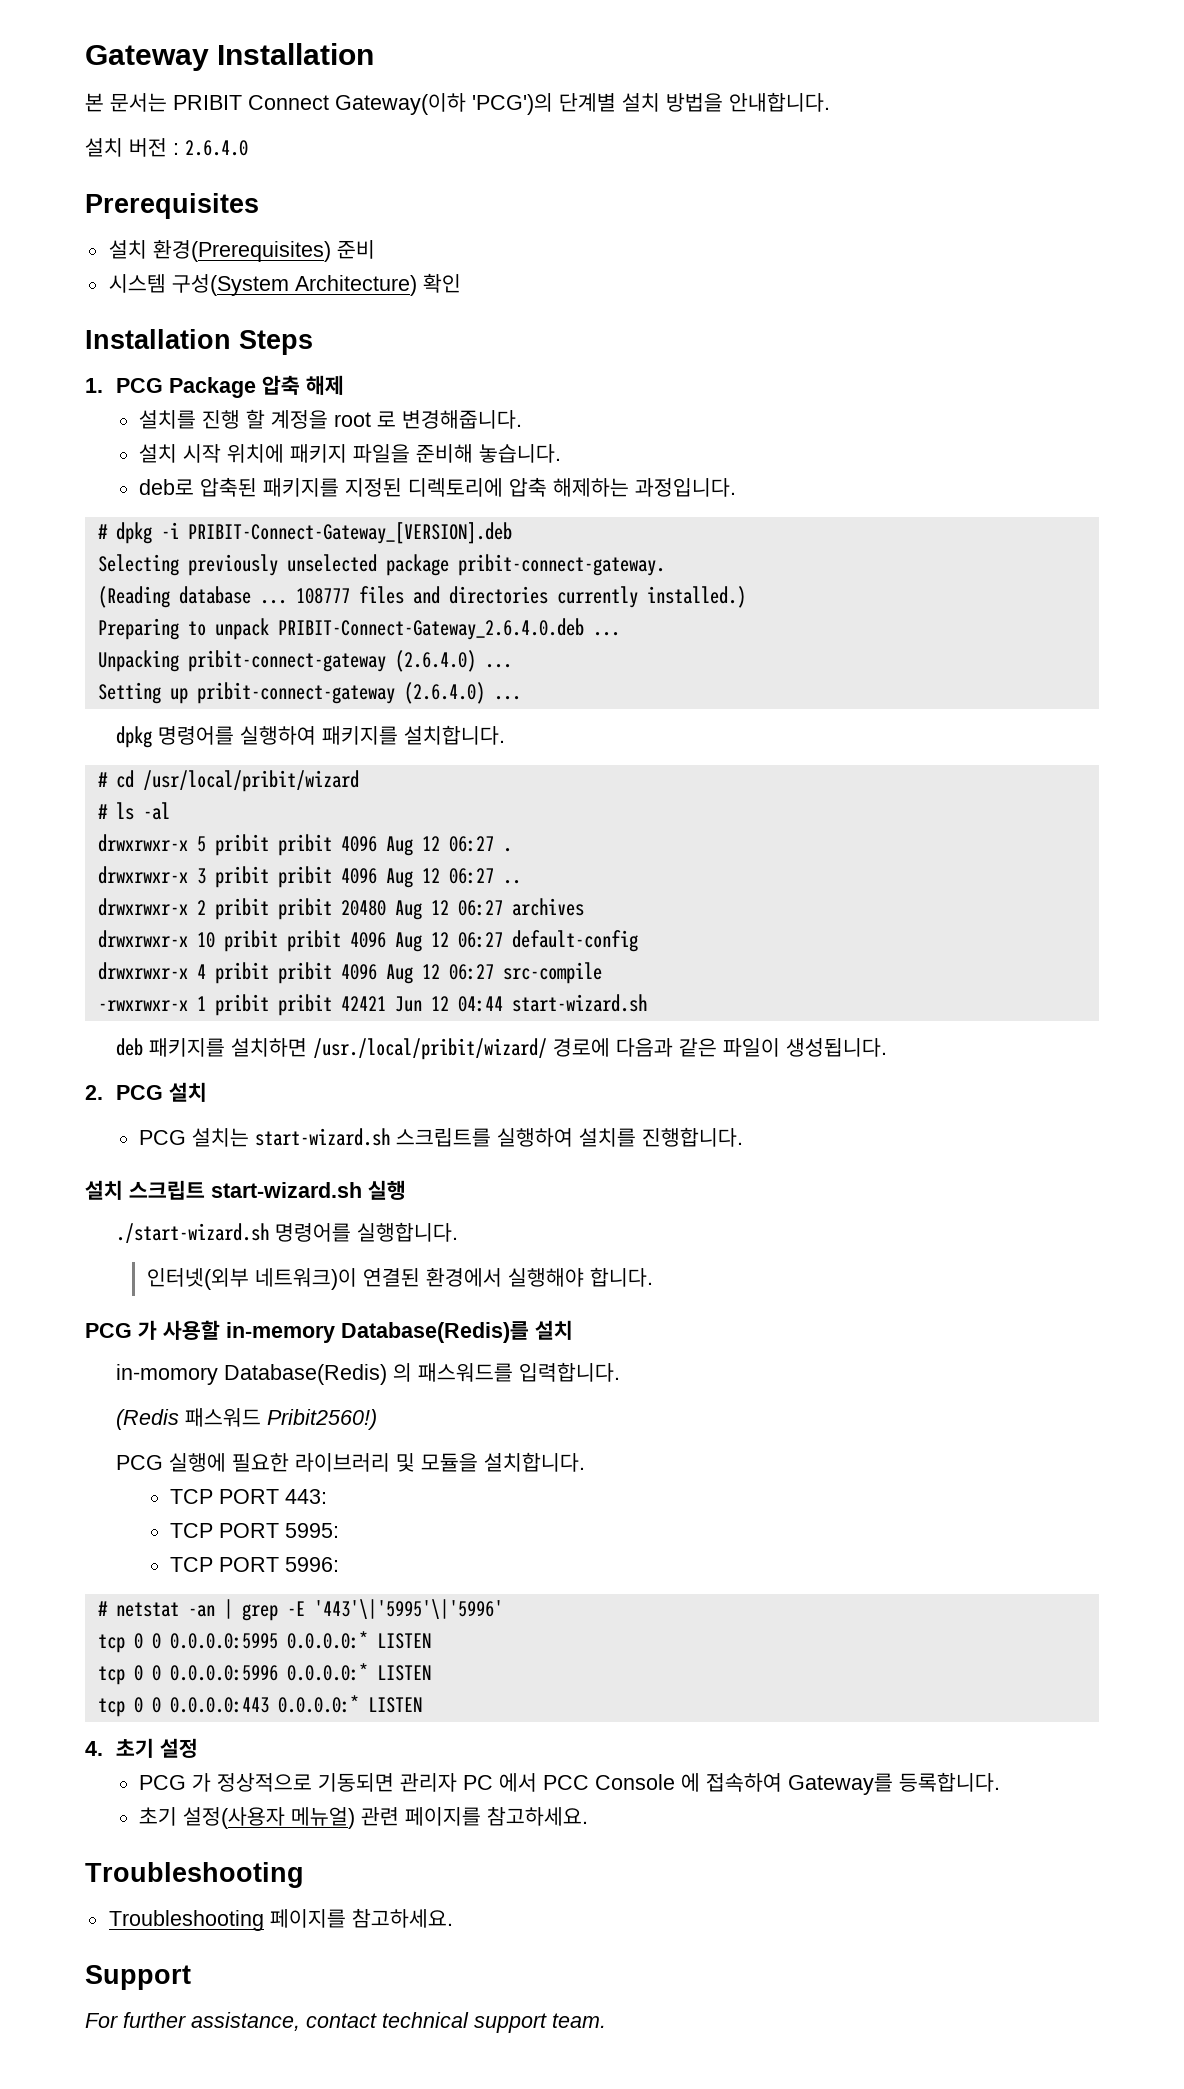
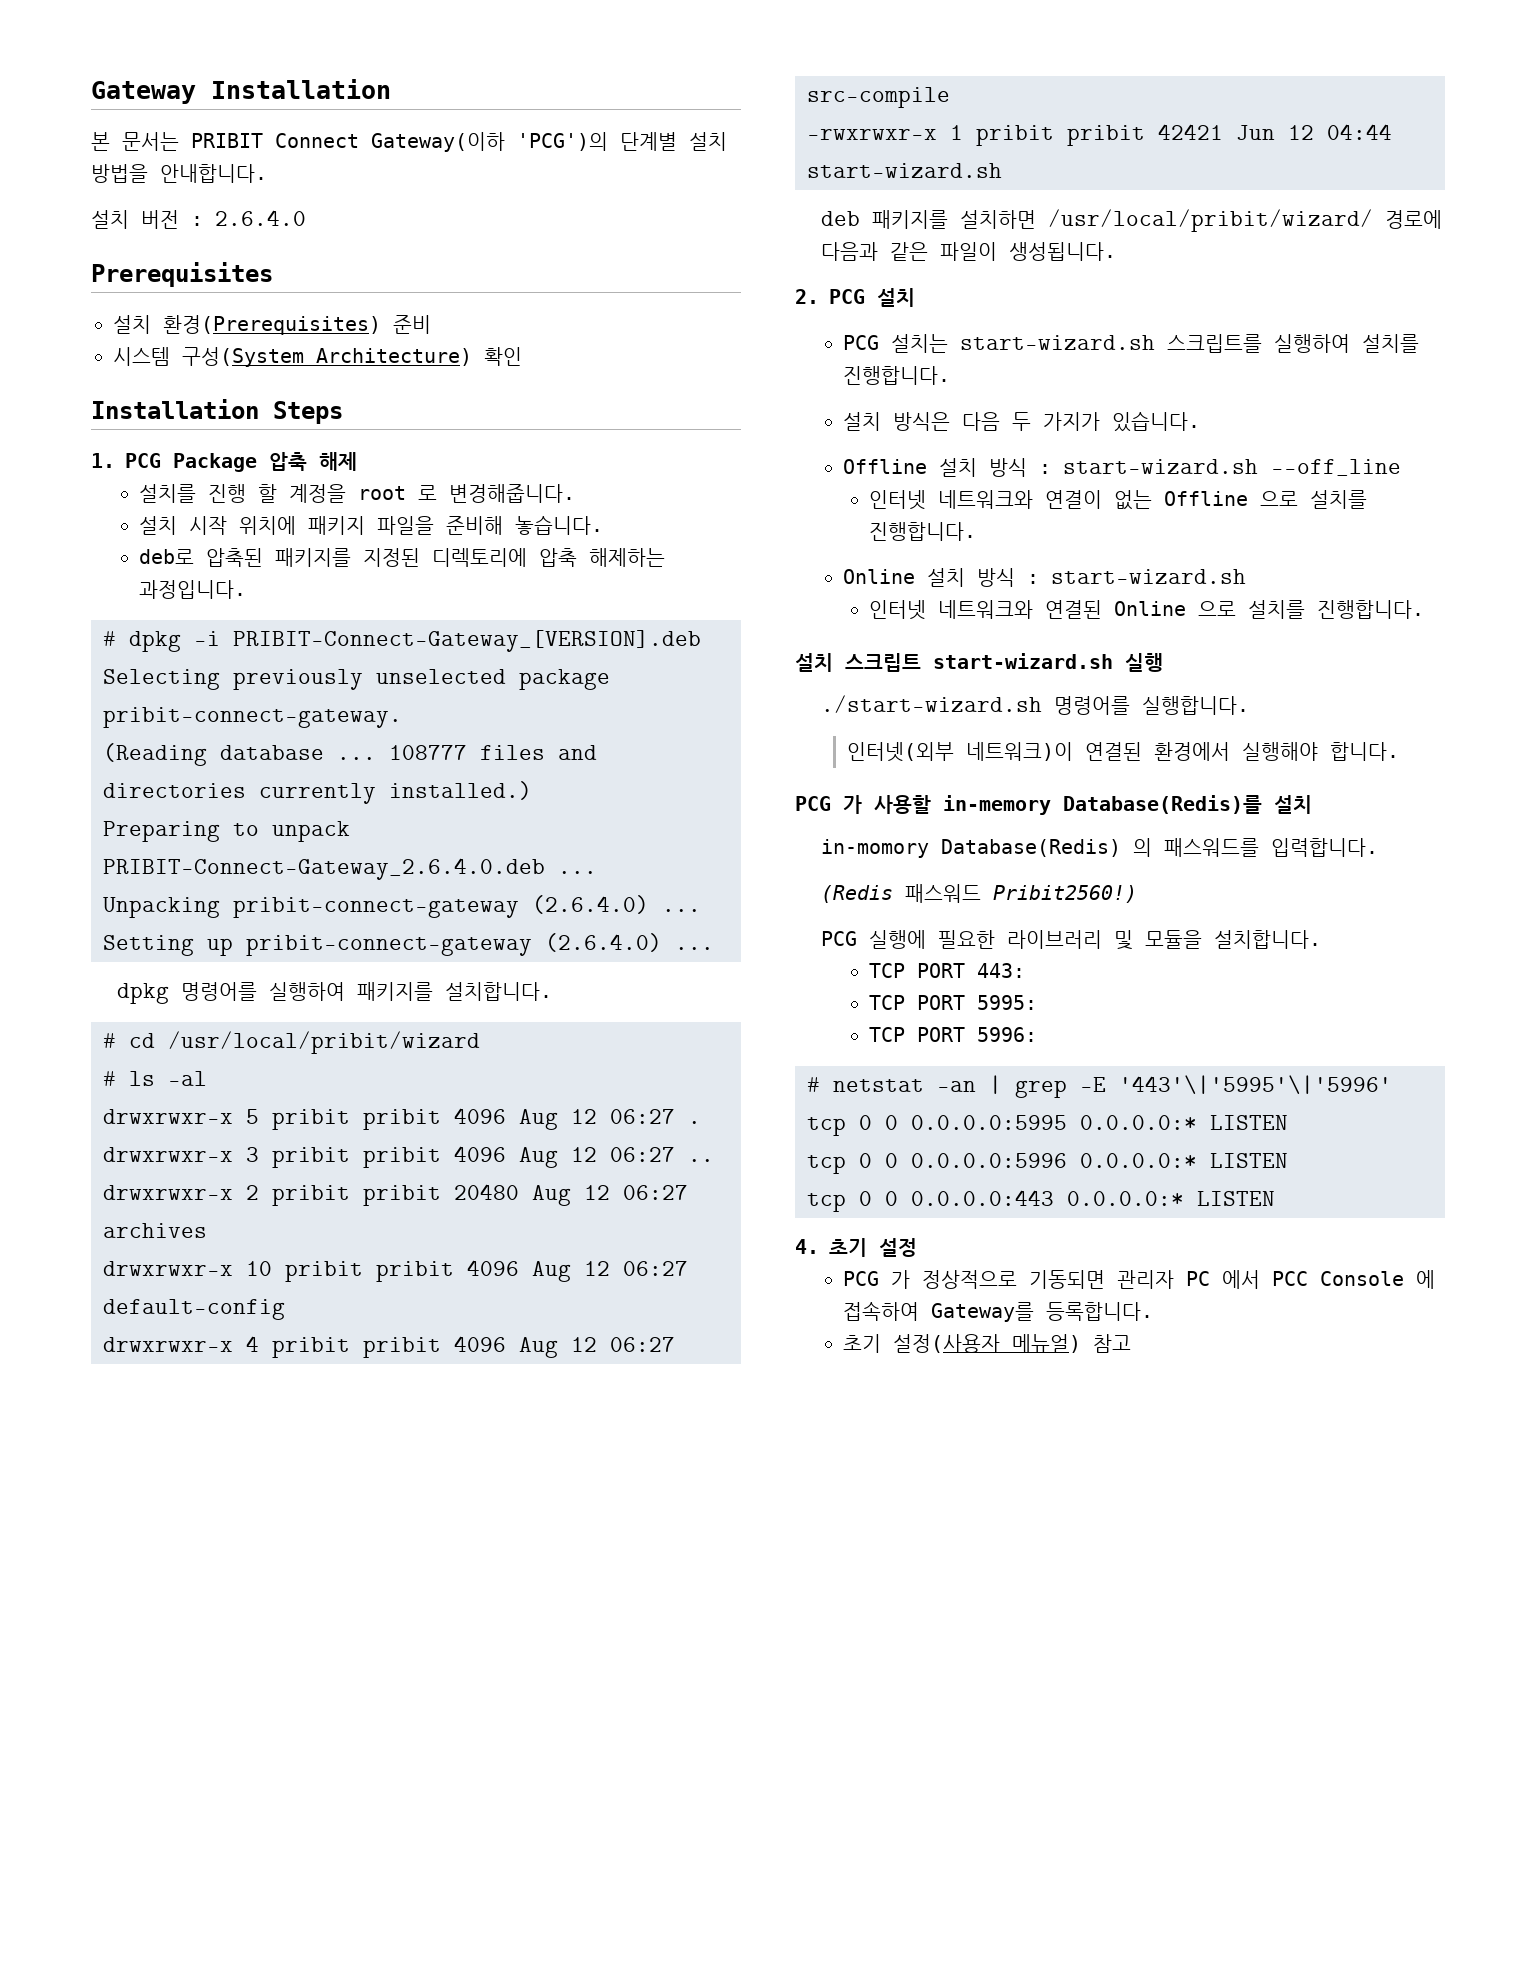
- deb 패키지를 설치하면 /usr./local/pribit/wizard/ 경로에 다음과 같은 파일이 생성됩니다.
+ deb 패키지를 설치하면 /usr/local/pribit/wizard/ 경로에 다음과 같은 파일이 생성됩니다.
+ 설치 방식은 다음 두 가지가 있습니다.
+ Offline 설치 방식 : start-wizard.sh --off_line
+ 인터넷 네트워크와 연결이 없는 Offline 으로 설치를 진행합니다.
+ Online 설치 방식 : start-wizard.sh
+ 인터넷 네트워크와 연결된 Online 으로 설치를 진행합니다.
- 초기 설정(사용자 메뉴얼) 관련 페이지를 참고하세요.
- Troubleshooting
- Troubleshooting 페이지를 참고하세요.
- Support
- For further assistance, contact technical support team.
+ 초기 설정(사용자 메뉴얼) 참고

